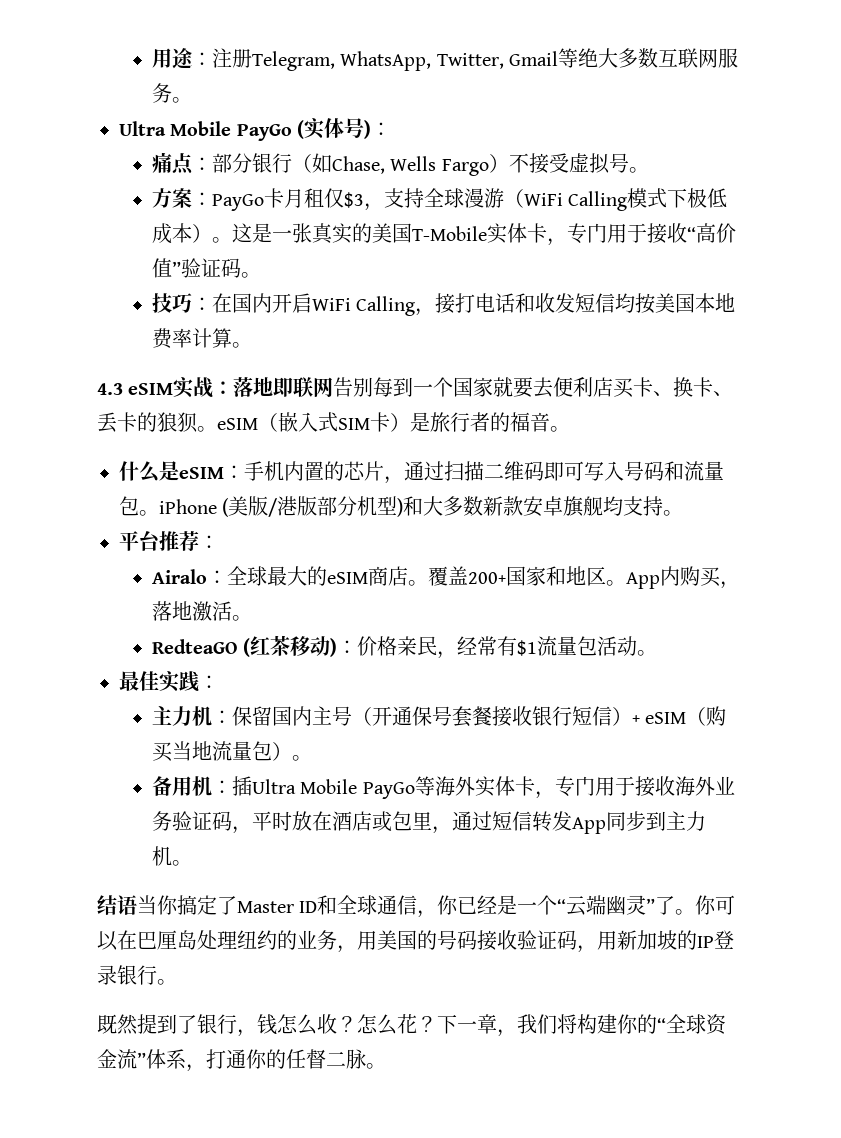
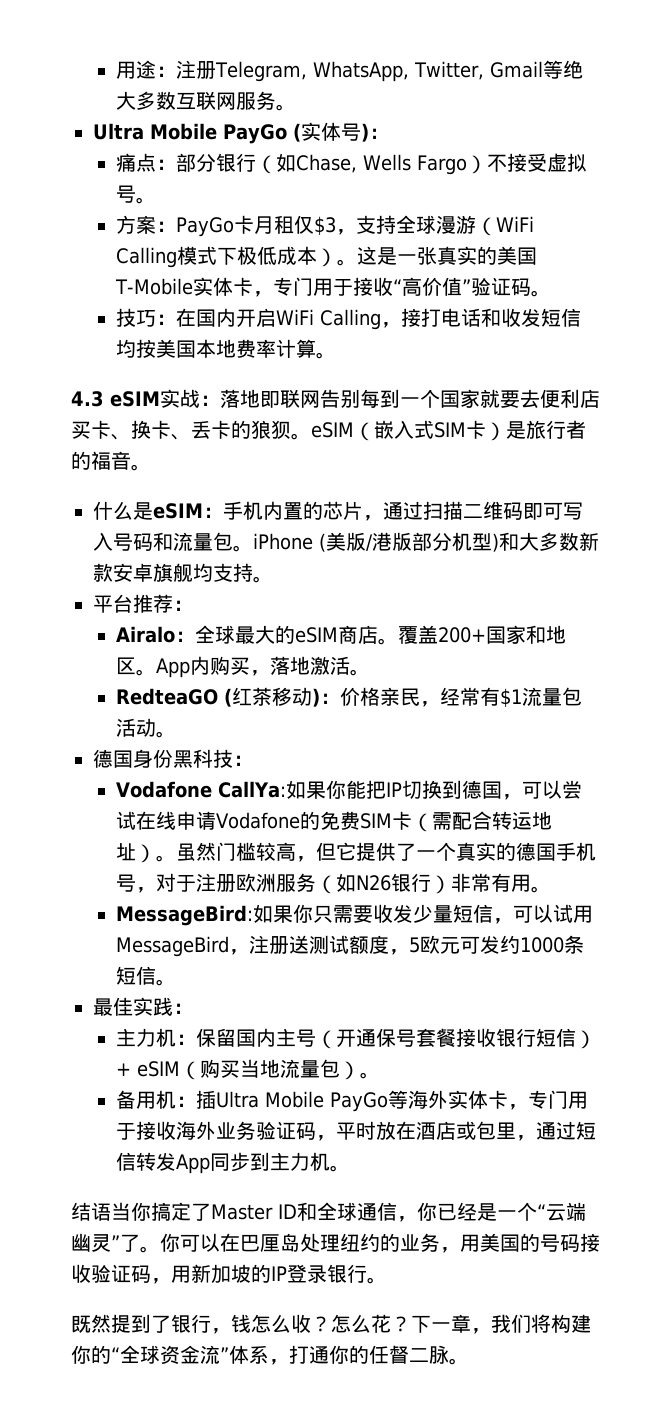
+ 德国身份黑科技：
+ Vodafone CallYa:如果你能把IP切换到德国，可以尝试在线申请Vodafone的免费SIM卡（需配合转运地址）。虽然门槛较高，但它提供了一个真实的德国手机号，对于注册欧洲服务（如N26银行）非常有用。
+ MessageBird:如果你只需要收发少量短信，可以试用MessageBird，注册送测试额度，5欧元可发约1000条短信。

